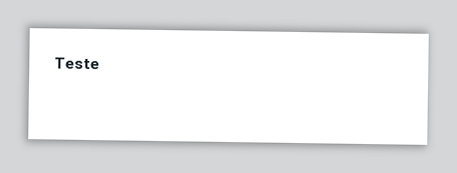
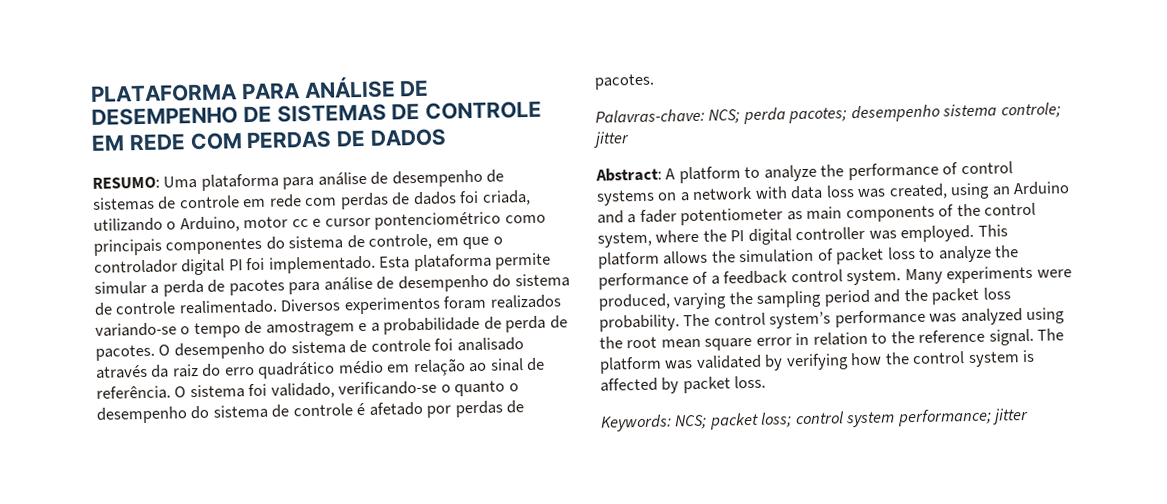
- Teste
+ PLATAFORMA PARA ANÁLISE DE DESEMPENHO DE SISTEMAS DE CONTROLE EM REDE COM PERDAS DE DADOS
+ RESUMO: Uma plataforma para análise de desempenho de sistemas de controle em rede com perdas de dados foi criada, utilizando o Arduino, motor cc e cursor pontenciométrico como principais componentes do sistema de controle, em que o controlador digital PI foi implementado. Esta plataforma permite simular a perda de pacotes para análise de desempenho do sistema de controle realimentado. Diversos experimentos foram realizados variando-se o tempo de amostragem e a probabilidade de perda de pacotes. O desempenho do sistema de controle foi analisado através da raiz do erro quadrático médio em relação ao sinal de referência. O sistema foi validado, verificando-se o quanto o desempenho do sistema de controle é afetado por perdas de pacotes.
+ Palavras-chave: NCS; perda pacotes; desempenho sistema controle; jitter
+ Abstract: A platform to analyze the performance of control systems on a network with data loss was created, using an Arduino and a fader potentiometer as main components of the control system, where the PI digital controller was employed. This platform allows the simulation of packet loss to analyze the performance of a feedback control system. Many experiments were produced, varying the sampling period and the packet loss probability. The control system’s performance was analyzed using the root mean square error in relation to the reference signal. The platform was validated by verifying how the control system is affected by packet loss.
+ Keywords: NCS; packet loss; control system performance; jitter

